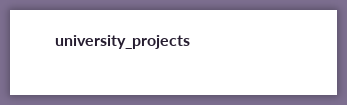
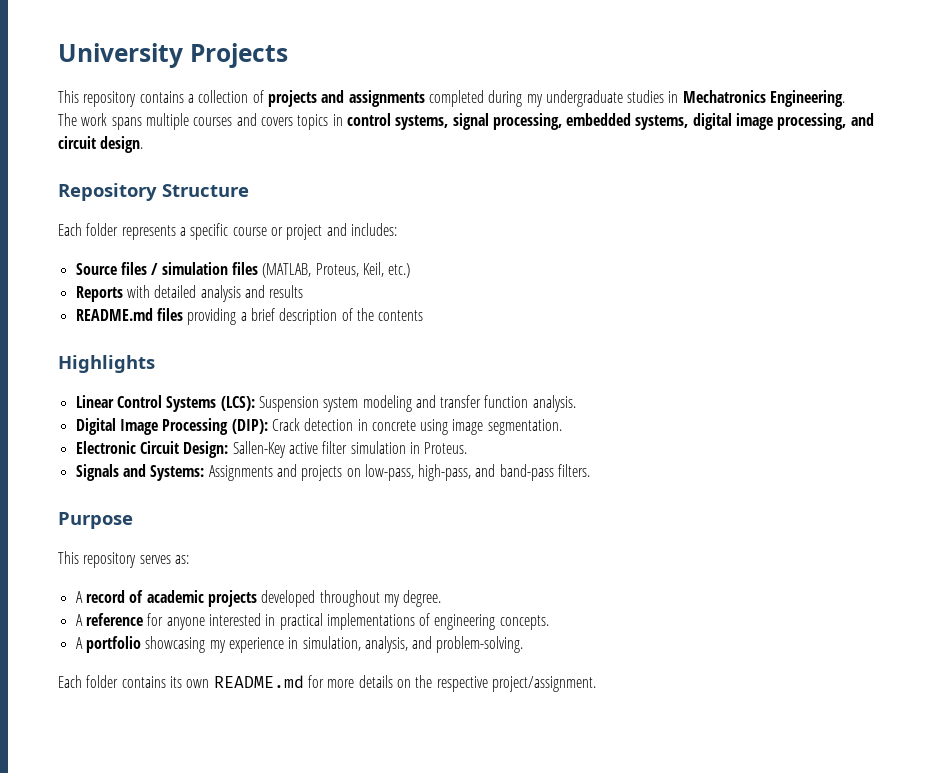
- university_projects
+ University Projects
+ This repository contains a collection of projects and assignments completed during my undergraduate studies in Mechatronics Engineering.
+ The work spans multiple courses and covers topics in control systems, signal processing, embedded systems, digital image processing, and circuit design.
+ Repository Structure
+ Each folder represents a specific course or project and includes:
+ Source files / simulation files (MATLAB, Proteus, Keil, etc.)
+ Reports with detailed analysis and results
+ README.md files providing a brief description of the contents
+ Highlights
+ Linear Control Systems (LCS): Suspension system modeling and transfer function analysis.
+ Digital Image Processing (DIP): Crack detection in concrete using image segmentation.
+ Electronic Circuit Design: Sallen-Key active filter simulation in Proteus.
+ Signals and Systems: Assignments and projects on low-pass, high-pass, and band-pass filters.
+ Purpose
+ This repository serves as:
+ A record of academic projects developed throughout my degree.
+ A reference for anyone interested in practical implementations of engineering concepts.
+ A portfolio showcasing my experience in simulation, analysis, and problem-solving.
+ Each folder contains its own README.md for more details on the respective project/assignment.

